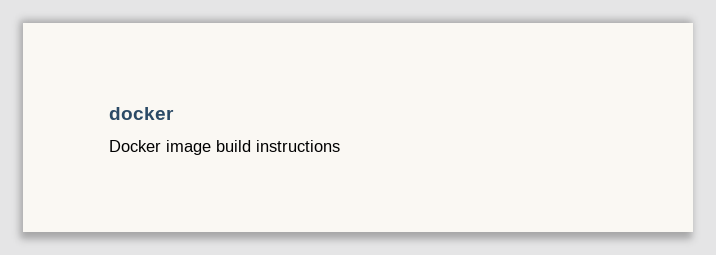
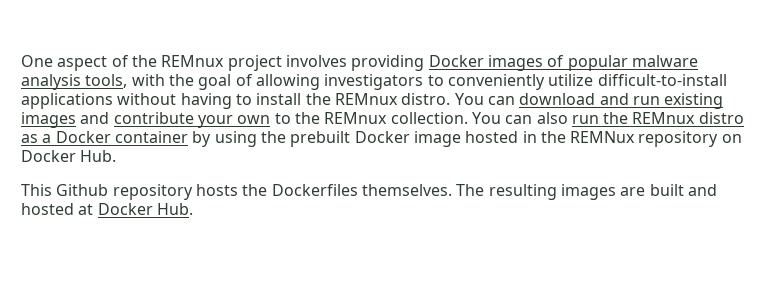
- docker
- Docker image build instructions
+ One aspect of the REMnux project involves providing Docker images of popular malware analysis tools, with the goal of allowing investigators to conveniently utilize difficult-to-install applications without having to install the REMnux distro. You can download and run existing images and contribute your own to the REMnux collection. You can also run the REMnux distro as a Docker container by using the prebuilt Docker image hosted in the REMNux repository on Docker Hub.
+ This Github repository hosts the Dockerfiles themselves. The resulting images are built and hosted at Docker Hub.

